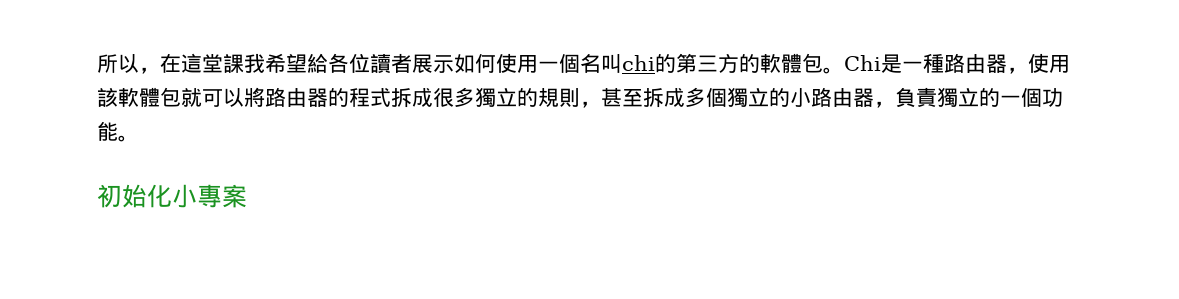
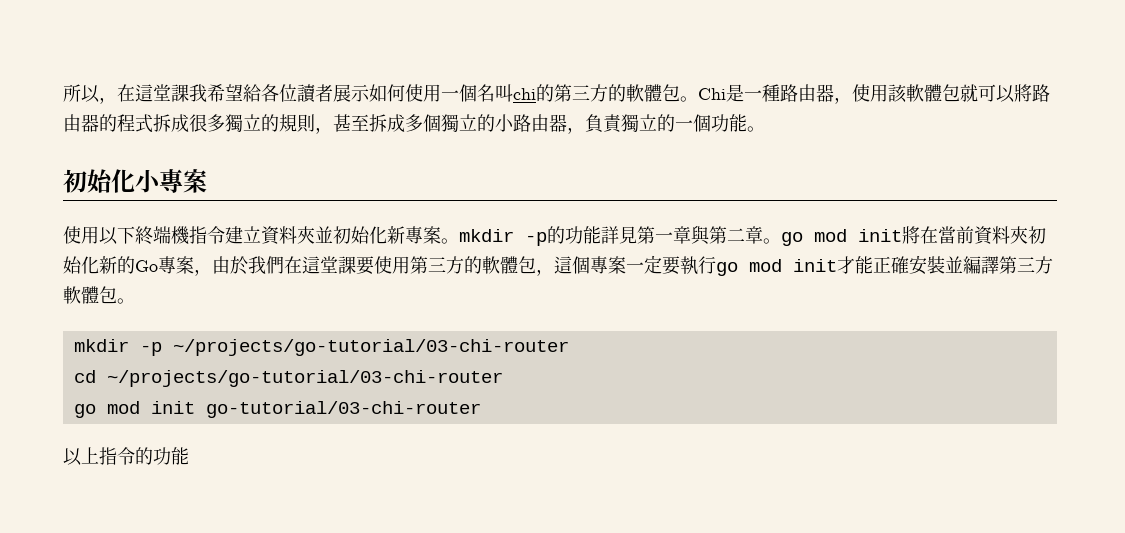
+ 使用以下終端機指令建立資料夾並初始化新專案。mkdir -p的功能詳見第一章與第二章。go mod init將在當前資料夾初始化新的Go專案，由於我們在這堂課要使用第三方的軟體包，這個專案一定要執行go mod init才能正確安裝並編譯第三方軟體包。
+ mkdir -p ~/projects/go-tutorial/03-chi-router
+ cd ~/projects/go-tutorial/03-chi-router
+ go mod init go-tutorial/03-chi-router
+ 以上指令的功能

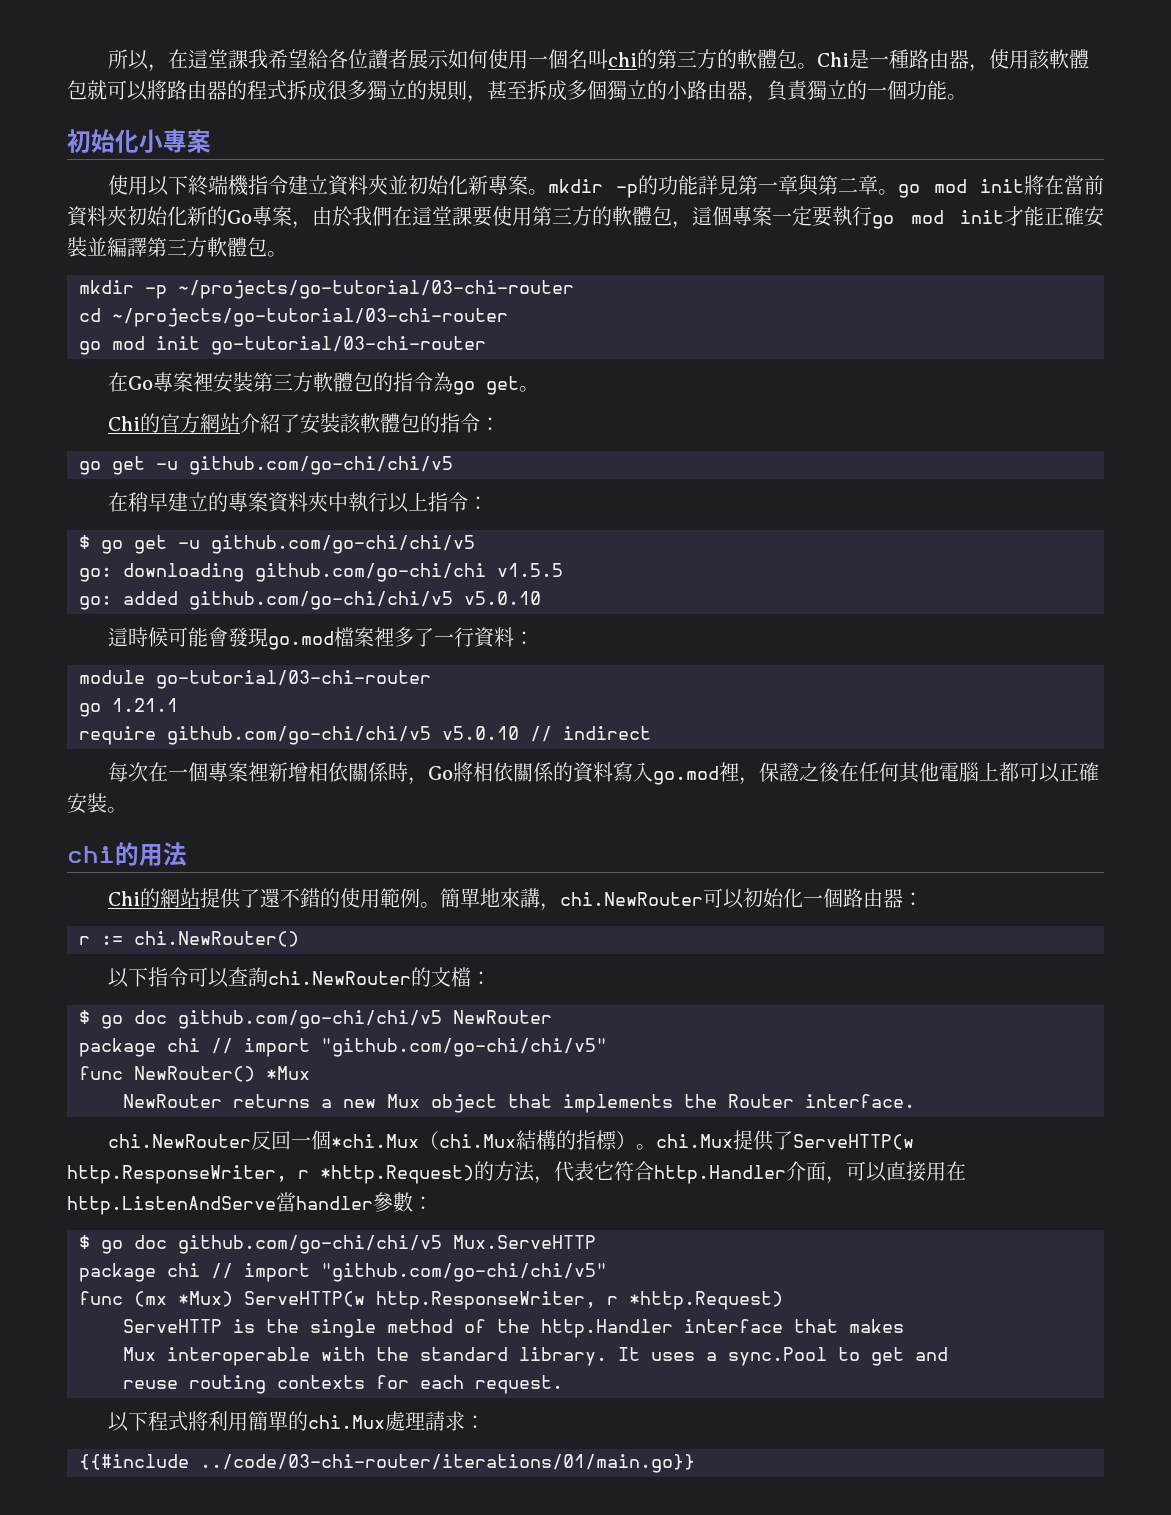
- 以上指令的功能
+ 在Go專案裡安裝第三方軟體包的指令為go get。
+ Chi的官方網站介紹了安裝該軟體包的指令：
+ go get -u github.com/go-chi/chi/v5
+ 在稍早建立的專案資料夾中執行以上指令：
+ $ go get -u github.com/go-chi/chi/v5
+ go: downloading github.com/go-chi/chi v1.5.5
+ go: added github.com/go-chi/chi/v5 v5.0.10
+ 這時候可能會發現go.mod檔案裡多了一行資料：
+ module go-tutorial/03-chi-router
+ go 1.21.1
+ require github.com/go-chi/chi/v5 v5.0.10 // indirect
+ 每次在一個專案裡新增相依關係時，Go將相依關係的資料寫入go.mod裡，保證之後在任何其他電腦上都可以正確安裝。
+ chi的用法
+ Chi的網站提供了還不錯的使用範例。簡單地來講，chi.NewRouter可以初始化一個路由器：
+ r := chi.NewRouter()
+ 以下指令可以查詢chi.NewRouter的文檔：
+ $ go doc github.com/go-chi/chi/v5 NewRouter
+ package chi // import "github.com/go-chi/chi/v5"
+ func NewRouter() *Mux
+ NewRouter returns a new Mux object that implements the Router interface.
+ chi.NewRouter反回一個*chi.Mux（chi.Mux結構的指標）。chi.Mux提供了ServeHTTP(w http.ResponseWriter, r *http.Request)的方法，代表它符合http.Handler介面，可以直接用在http.ListenAndServe當handler參數：
+ $ go doc github.com/go-chi/chi/v5 Mux.ServeHTTP
+ package chi // import "github.com/go-chi/chi/v5"
+ func (mx *Mux) ServeHTTP(w http.ResponseWriter, r *http.Request)
+ ServeHTTP is the single method of the http.Handler interface that makes
+ Mux interoperable with the standard library. It uses a sync.Pool to get and
+ reuse routing contexts for each request.
+ 以下程式將利用簡單的chi.Mux處理請求：
+ {{#include ../code/03-chi-router/iterations/01/main.go}}

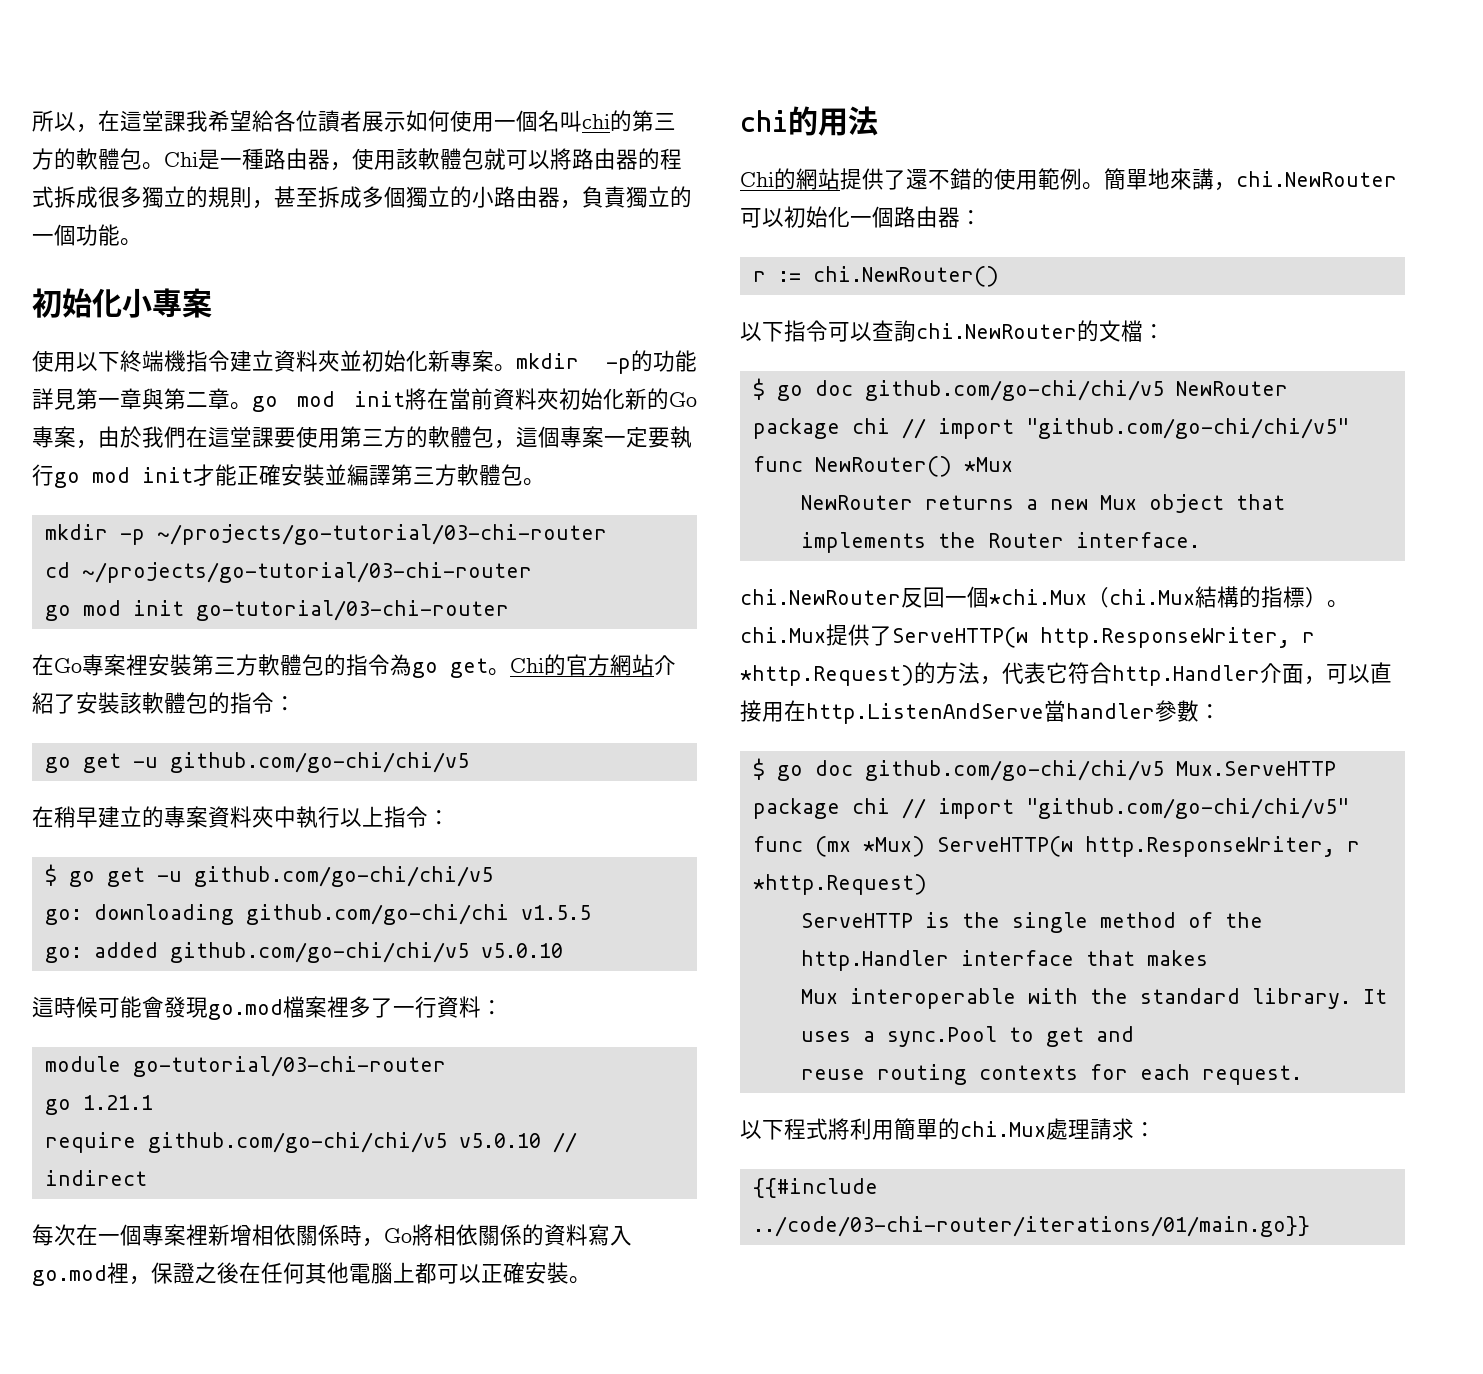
- 在Go專案裡安裝第三方軟體包的指令為go get。
- Chi的官方網站介紹了安裝該軟體包的指令：
+ 在Go專案裡安裝第三方軟體包的指令為go get。Chi的官方網站介紹了安裝該軟體包的指令：

